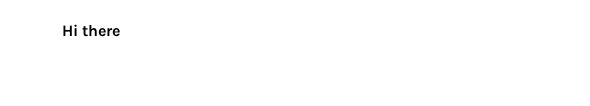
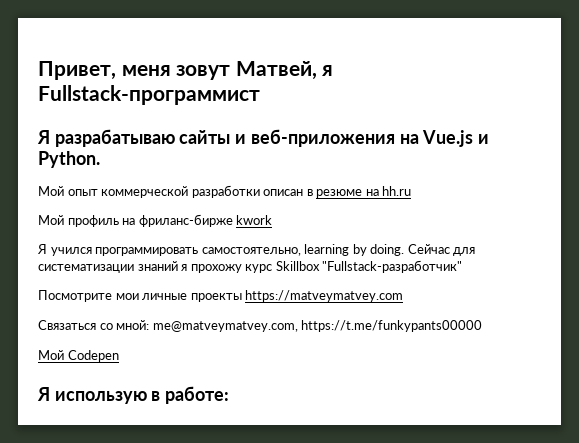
- Hi there
+ Привет, меня зовут Матвей, я Fullstack-программист
+ Я разрабатываю сайты и веб-приложения на Vue.js и Python.
+ Мой опыт коммерческой разработки описан в резюме на hh.ru
+ Мой профиль на фриланс-бирже kwork
+ Я учился программировать самостоятельно, learning by doing. Сейчас для систематизации знаний я прохожу курс Skillbox "Fullstack-разработчик"
+ Посмотрите мои личные проекты https://matveymatvey.com
+ Связаться со мной: me@matveymatvey.com, https://t.me/funkypants00000
+ Мой Codepen
+ Я использую в работе:

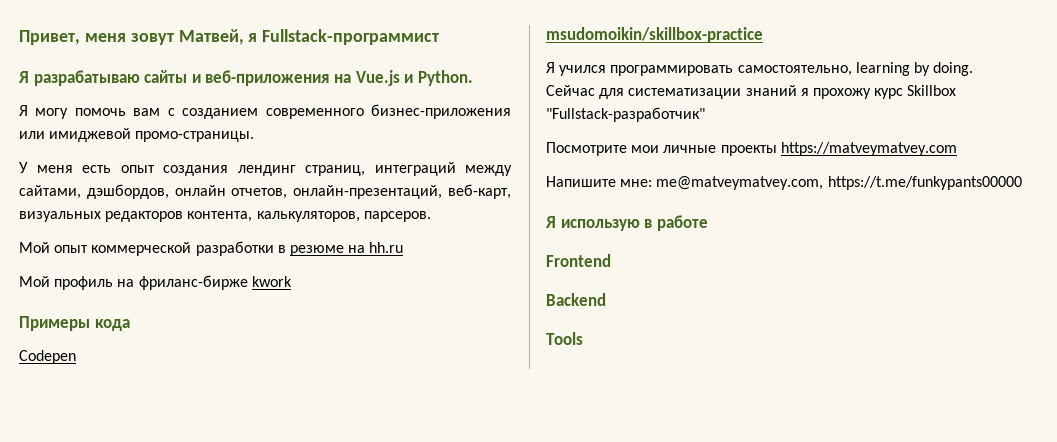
+ Я могу помочь вам с созданием современного бизнес-приложения или имиджевой промо-страницы.
+ У меня есть опыт создания лендинг страниц, интеграций между сайтами, дэшбордов, онлайн отчетов, онлайн-презентаций, веб-карт, визуальных редакторов контента, калькуляторов, парсеров.
- Мой опыт коммерческой разработки описан в резюме на hh.ru
+ Мой опыт коммерческой разработки в резюме на hh.ru
+ Примеры кода
+ Codepen
+ msudomoikin/skillbox-practice
- Я учился программировать самостоятельно, learning by doing. Сейчас для систематизации знаний я прохожу курс Skillbox "Fullstack-разработчик"
+ Я учился программировать самостоятельно, learning by doing.
+ Сейчас для систематизации знаний я прохожу курс Skillbox "Fullstack-разработчик"
- Связаться со мной: me@matveymatvey.com, https://t.me/funkypants00000
+ Напишите мне: me@matveymatvey.com, https://t.me/funkypants00000
- Мой Codepen
- Я использую в работе:
+ Я использую в работе
+ Frontend
+ Backend
+ Tools

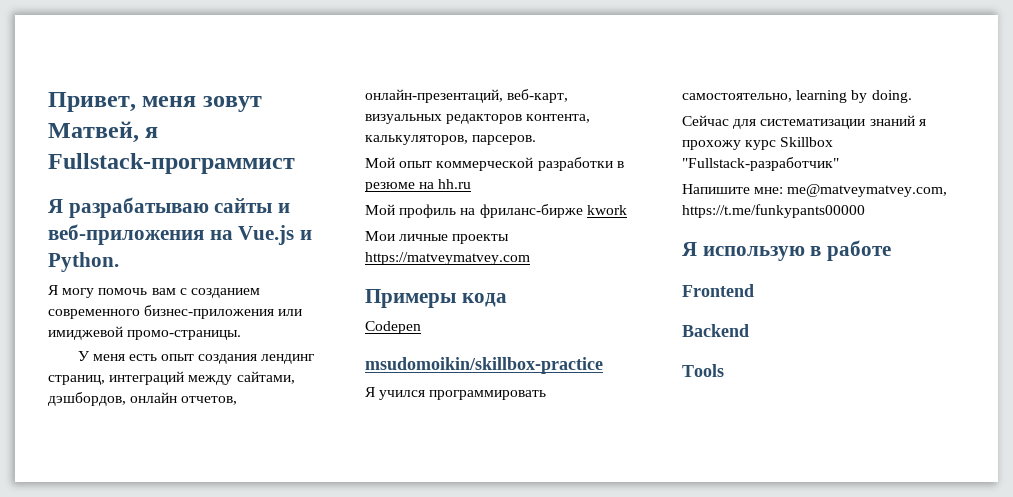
+ Мои личные проекты https://matveymatvey.com
- Посмотрите мои личные проекты https://matveymatvey.com

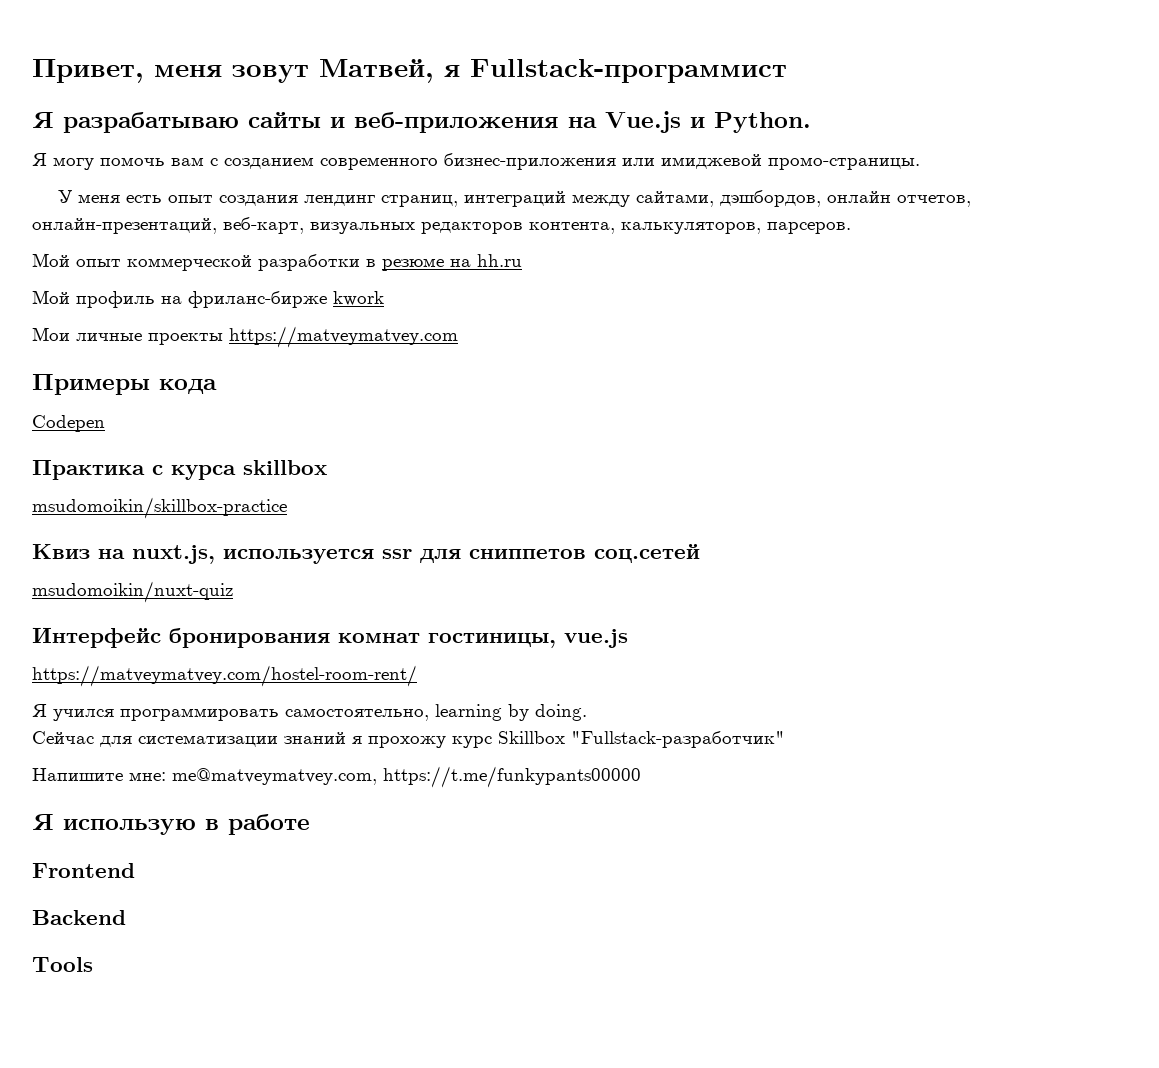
+ Практика с курса skillbox
  msudomoikin/skillbox-practice
+ Квиз на nuxt.js, используется ssr для сниппетов соц.сетей
+ msudomoikin/nuxt-quiz
+ Интерфейс бронирования комнат гостиницы, vue.js
+ https://matveymatvey.com/hostel-room-rent/

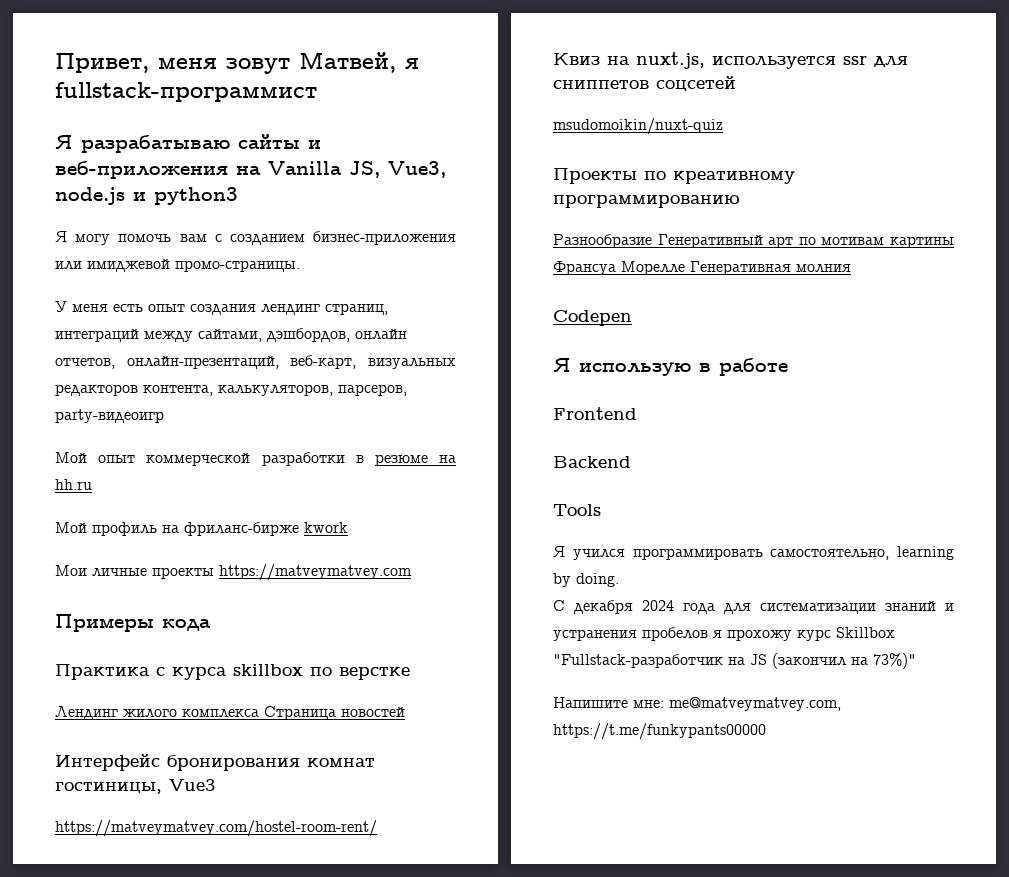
- Привет, меня зовут Матвей, я Fullstack-программист
+ Привет, меня зовут Матвей, я fullstack-программист
- Я разрабатываю сайты и веб-приложения на Vue.js и Python.
+ Я разрабатываю сайты и веб-приложения на Vanilla JS, Vue3, node.js и python3
- Я могу помочь вам с созданием современного бизнес-приложения или имиджевой промо-страницы.
+ Я могу помочь вам с созданием бизнес-приложения или имиджевой промо-страницы.
- У меня есть опыт создания лендинг страниц, интеграций между сайтами, дэшбордов, онлайн отчетов, онлайн-презентаций, веб-карт, визуальных редакторов контента, калькуляторов, парсеров.
+ У меня есть опыт создания лендинг страниц, интеграций между сайтами, дэшбордов, онлайн отчетов, онлайн-презентаций, веб-карт, визуальных редакторов контента, калькуляторов, парсеров, party-видеоигр
- Codepen
- Практика с курса skillbox
- msudomoikin/skillbox-practice
+ Практика с курса skillbox по верстке
+ Лендинг жилого комплекса Страница новостей
+ Интерфейс бронирования комнат гостиницы, Vue3
+ https://matveymatvey.com/hostel-room-rent/
- Квиз на nuxt.js, используется ssr для сниппетов соц.сетей
+ Квиз на nuxt.js, используется ssr для сниппетов соцсетей
- Интерфейс бронирования комнат гостиницы, vue.js
- https://matveymatvey.com/hostel-room-rent/
- Я учился программировать самостоятельно, learning by doing.
- Сейчас для систематизации знаний я прохожу курс Skillbox "Fullstack-разработчик"
- Напишите мне: me@matveymatvey.com, https://t.me/funkypants00000
+ Проекты по креативному программированию
+ Разнообразие Генеративный арт по мотивам картины Франсуа Морелле Генеративная молния
+ Codepen
+ Я учился программировать самостоятельно, learning by doing.
+ С декабря 2024 года для систематизации знаний и устранения пробелов я прохожу курс Skillbox "Fullstack-разработчик на JS (закончил на 73%)"
+ Напишите мне: me@matveymatvey.com, https://t.me/funkypants00000

